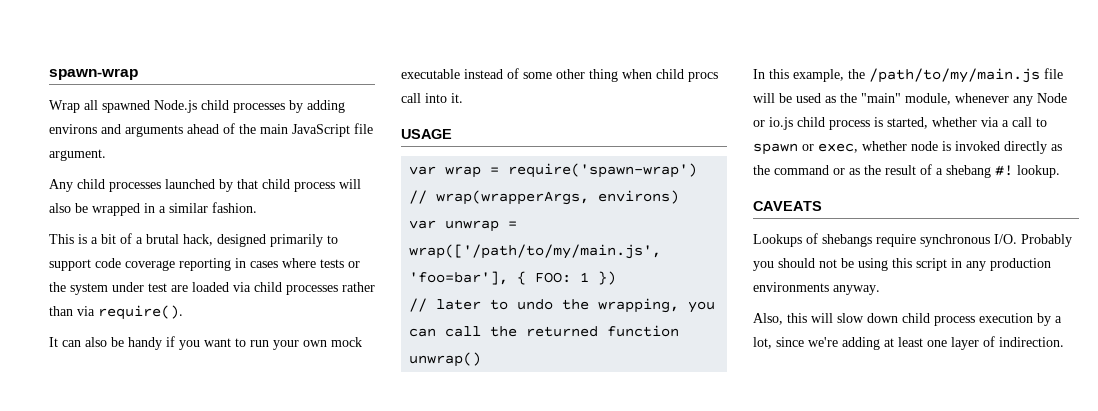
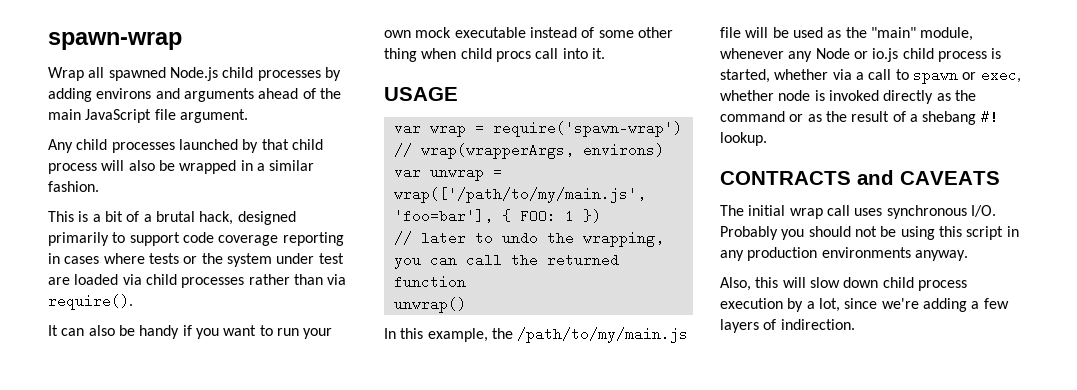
- CAVEATS
+ CONTRACTS and CAVEATS
- Lookups of shebangs require synchronous I/O. Probably you should not be using this script in any production environments anyway.
+ The initial wrap call uses synchronous I/O. Probably you should not be using this script in any production environments anyway.
- Also, this will slow down child process execution by a lot, since we're adding at least one layer of indirection.
+ Also, this will slow down child process execution by a lot, since we're adding a few layers of indirection.

